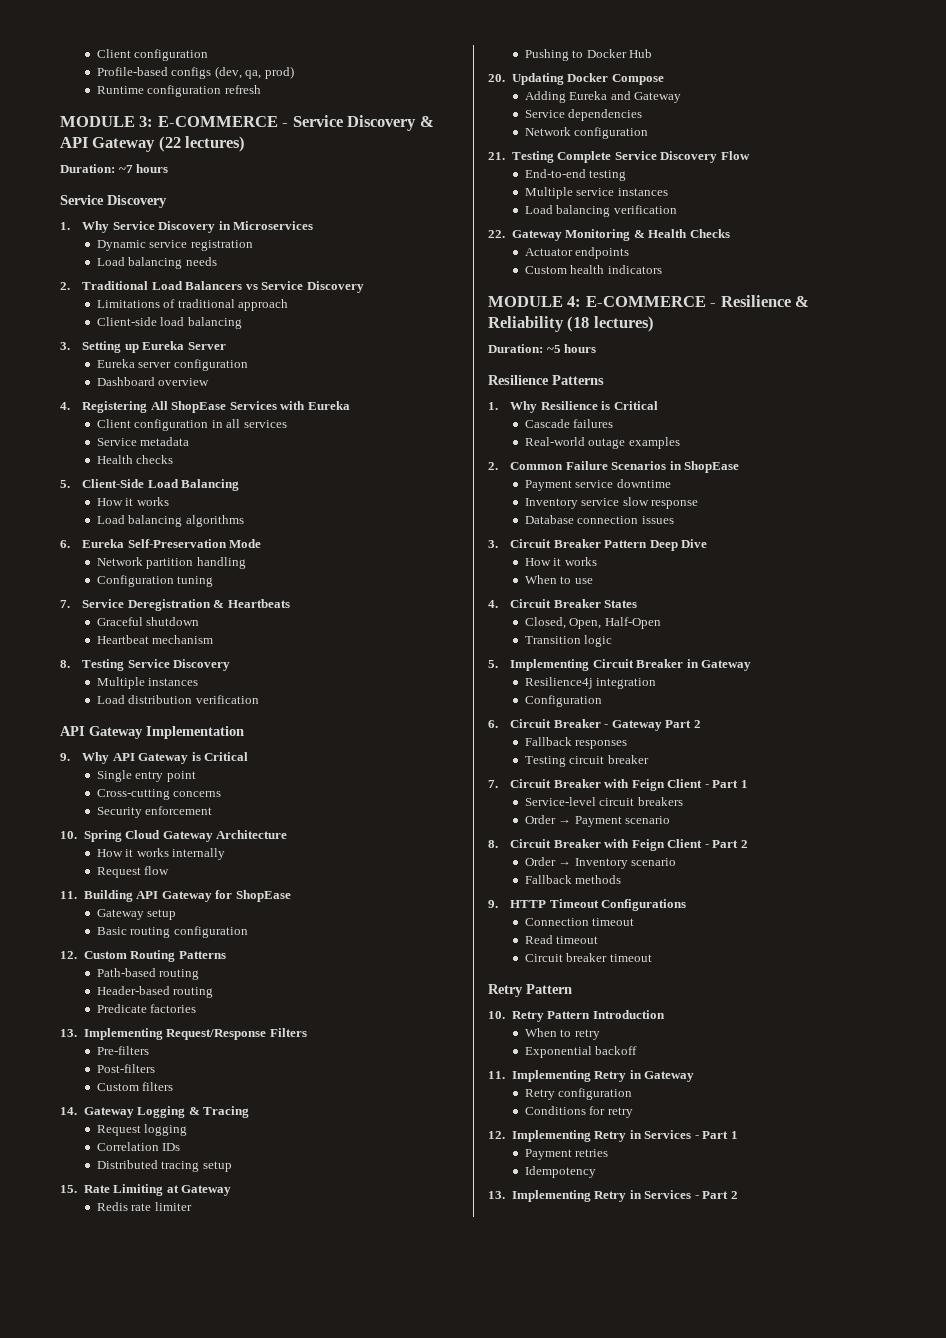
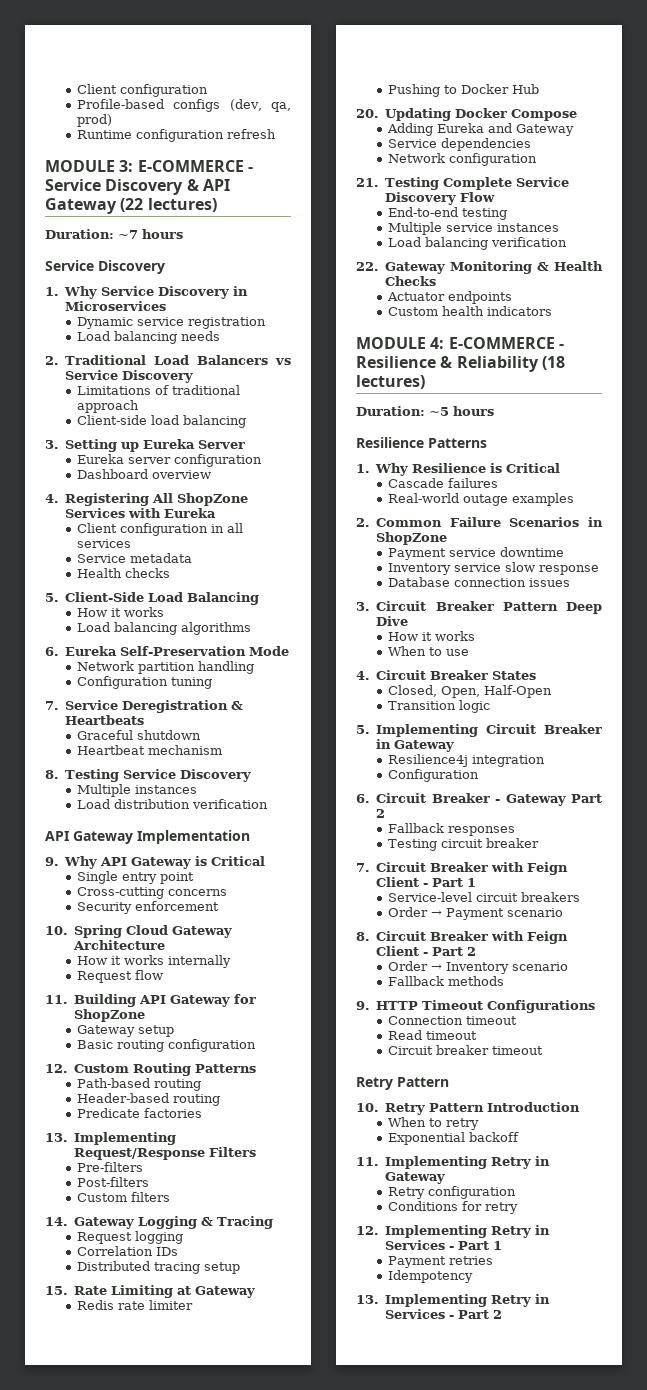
- 4. Registering All ShopEase Services with Eureka
+ 4. Registering All ShopZone Services with Eureka
- 11. Building API Gateway for ShopEase
+ 11. Building API Gateway for ShopZone
- 2. Common Failure Scenarios in ShopEase
+ 2. Common Failure Scenarios in ShopZone

